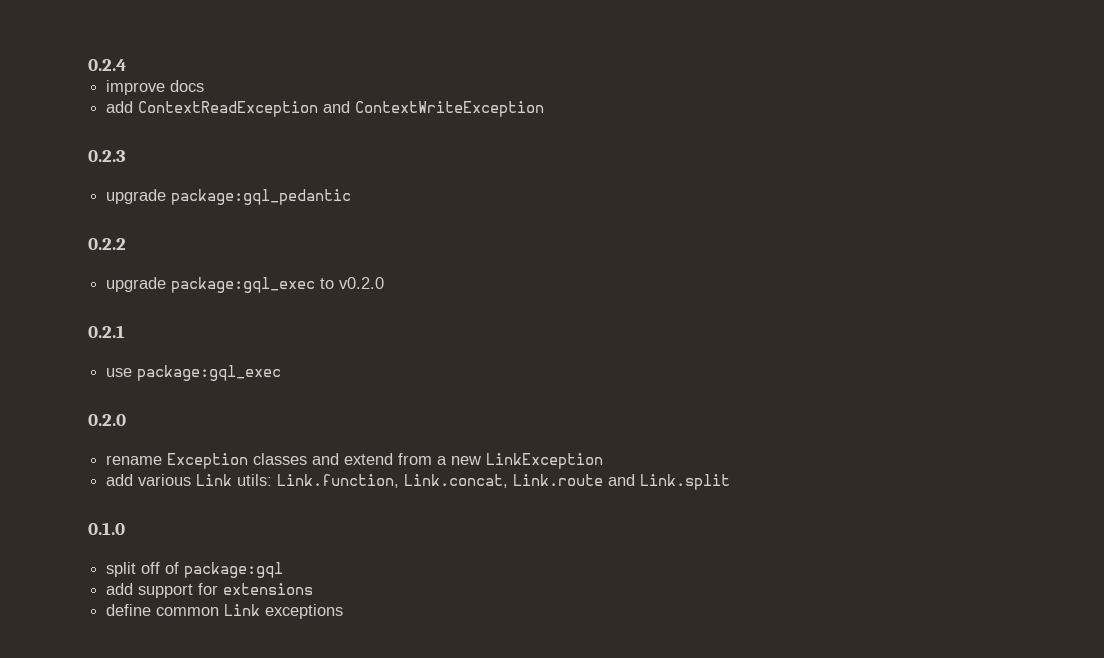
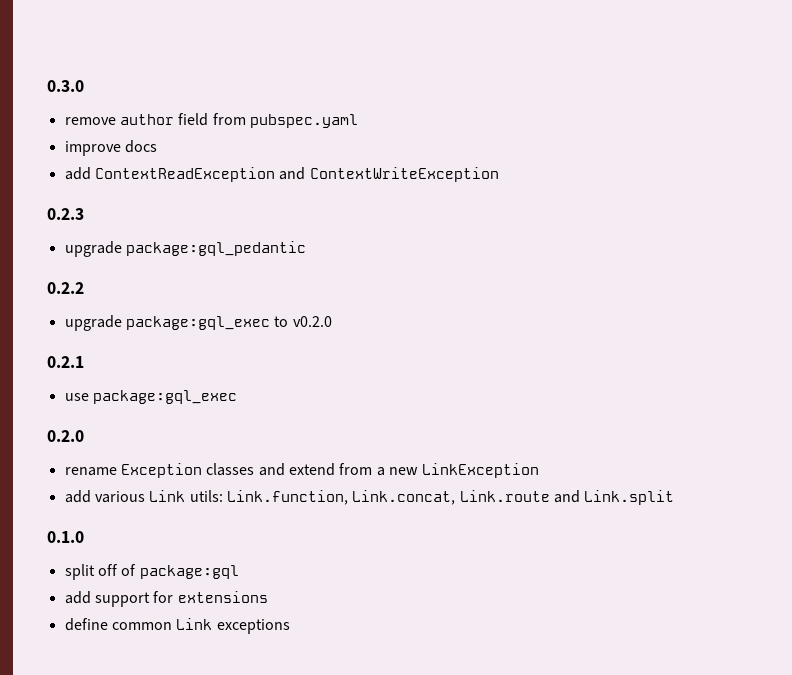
- 0.2.4
+ 0.3.0
+ remove author field from pubspec.yaml

